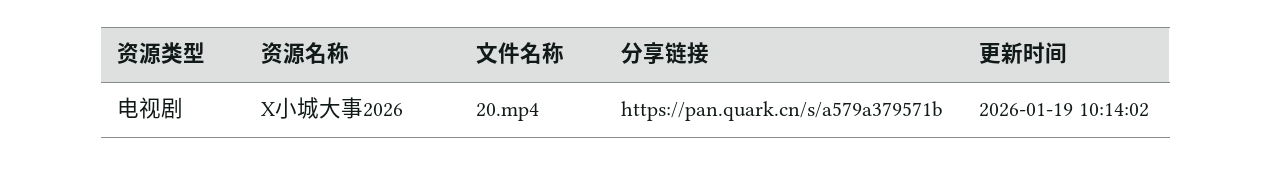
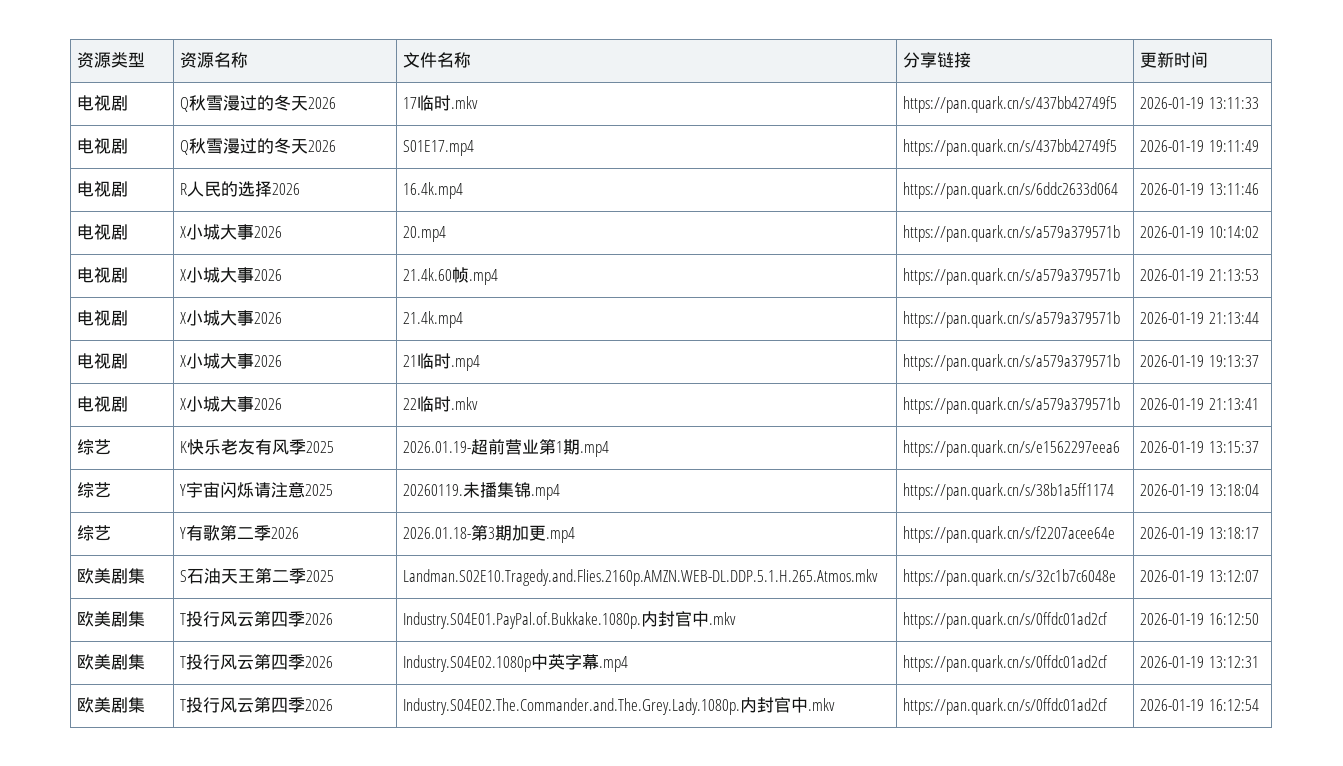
+ 电视剧 | Q秋雪漫过的冬天2026 | 17临时.mkv | https://pan.quark.cn/s/437bb42749f5 | 2026-01-19 13:11:33
+ 电视剧 | Q秋雪漫过的冬天2026 | S01E17.mp4 | https://pan.quark.cn/s/437bb42749f5 | 2026-01-19 19:11:49
+ 电视剧 | R人民的选择2026 | 16.4k.mp4 | https://pan.quark.cn/s/6ddc2633d064 | 2026-01-19 13:11:46
+ 电视剧 | X小城大事2026 | 21.4k.60帧.mp4 | https://pan.quark.cn/s/a579a379571b | 2026-01-19 21:13:53
+ 电视剧 | X小城大事2026 | 21.4k.mp4 | https://pan.quark.cn/s/a579a379571b | 2026-01-19 21:13:44
+ 电视剧 | X小城大事2026 | 21临时.mp4 | https://pan.quark.cn/s/a579a379571b | 2026-01-19 19:13:37
+ 电视剧 | X小城大事2026 | 22临时.mkv | https://pan.quark.cn/s/a579a379571b | 2026-01-19 21:13:41
+ 综艺 | K快乐老友有风季2025 | 2026.01.19-超前营业第1期.mp4 | https://pan.quark.cn/s/e1562297eea6 | 2026-01-19 13:15:37
+ 综艺 | Y宇宙闪烁请注意2025 | 20260119.未播集锦.mp4 | https://pan.quark.cn/s/38b1a5ff1174 | 2026-01-19 13:18:04
+ 综艺 | Y有歌第二季2026 | 2026.01.18-第3期加更.mp4 | https://pan.quark.cn/s/f2207acee64e | 2026-01-19 13:18:17
+ 欧美剧集 | S石油天王第二季2025 | Landman.S02E10.Tragedy.and.Flies.2160p.AMZN.WEB-DL.DDP.5.1.H.265.Atmos.mkv | https://pan.quark.cn/s/32c1b7c6048e | 2026-01-19 13:12:07
+ 欧美剧集 | T投行风云第四季2026 | Industry.S04E01.PayPal.of.Bukkake.1080p.内封官中.mkv | https://pan.quark.cn/s/0ffdc01ad2cf | 2026-01-19 16:12:50
+ 欧美剧集 | T投行风云第四季2026 | Industry.S04E02.1080p中英字幕.mp4 | https://pan.quark.cn/s/0ffdc01ad2cf | 2026-01-19 13:12:31
+ 欧美剧集 | T投行风云第四季2026 | Industry.S04E02.The.Commander.and.The.Grey.Lady.1080p.内封官中.mkv | https://pan.quark.cn/s/0ffdc01ad2cf | 2026-01-19 16:12:54

